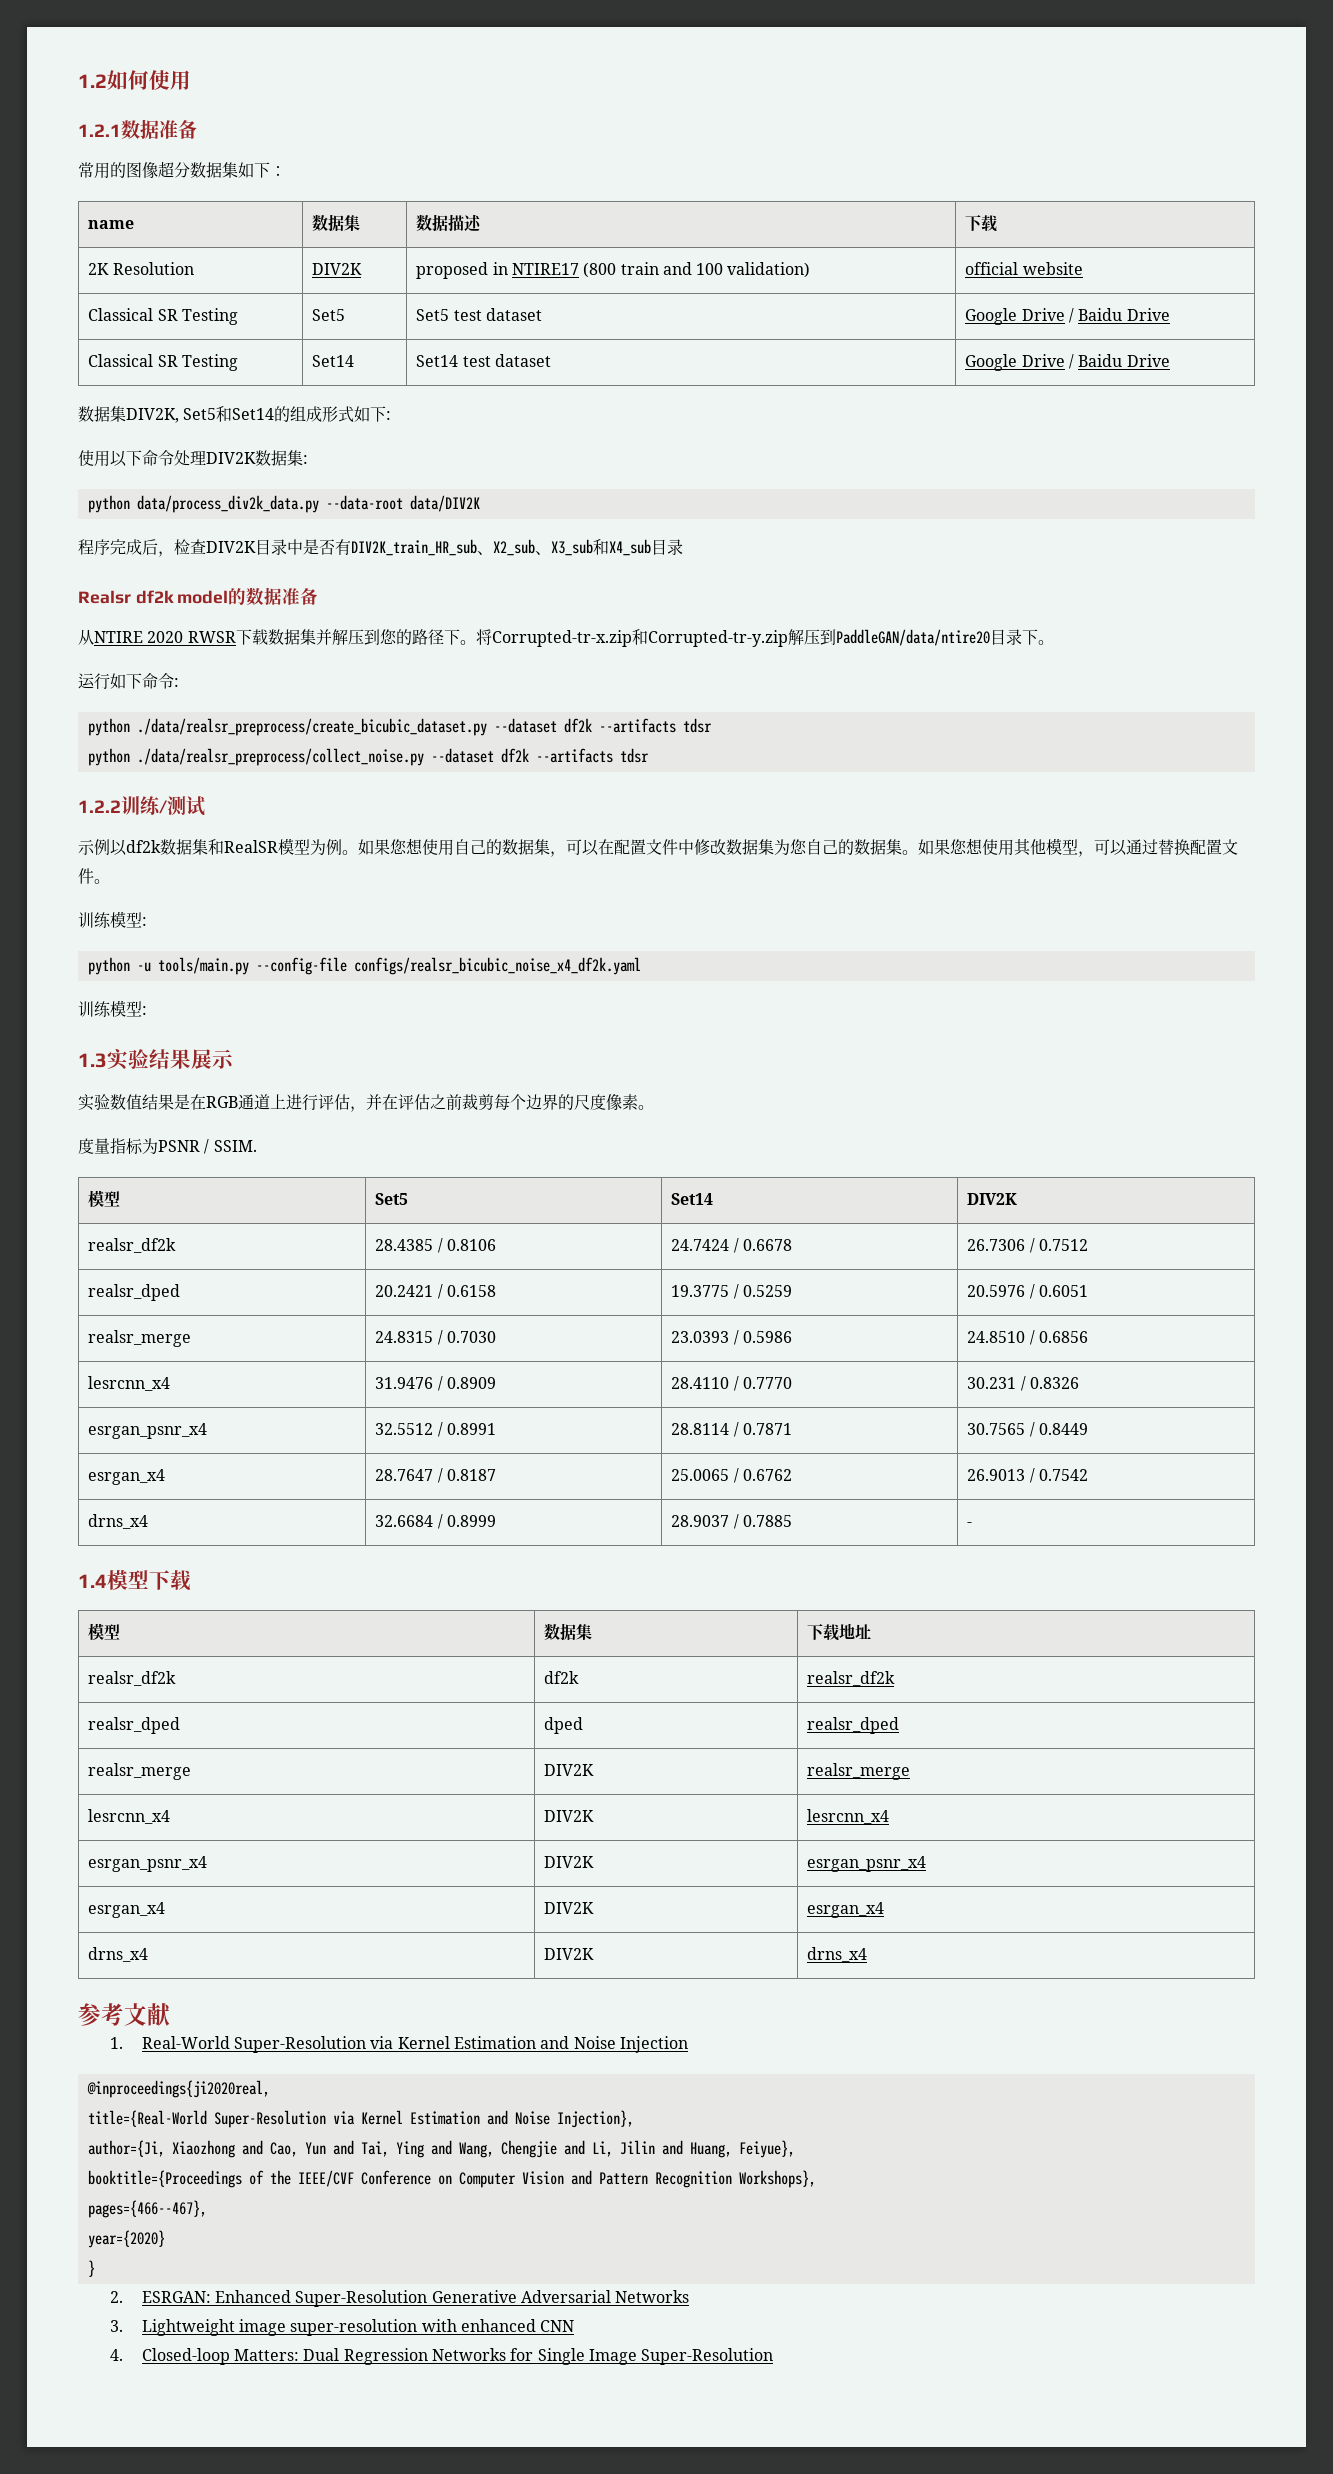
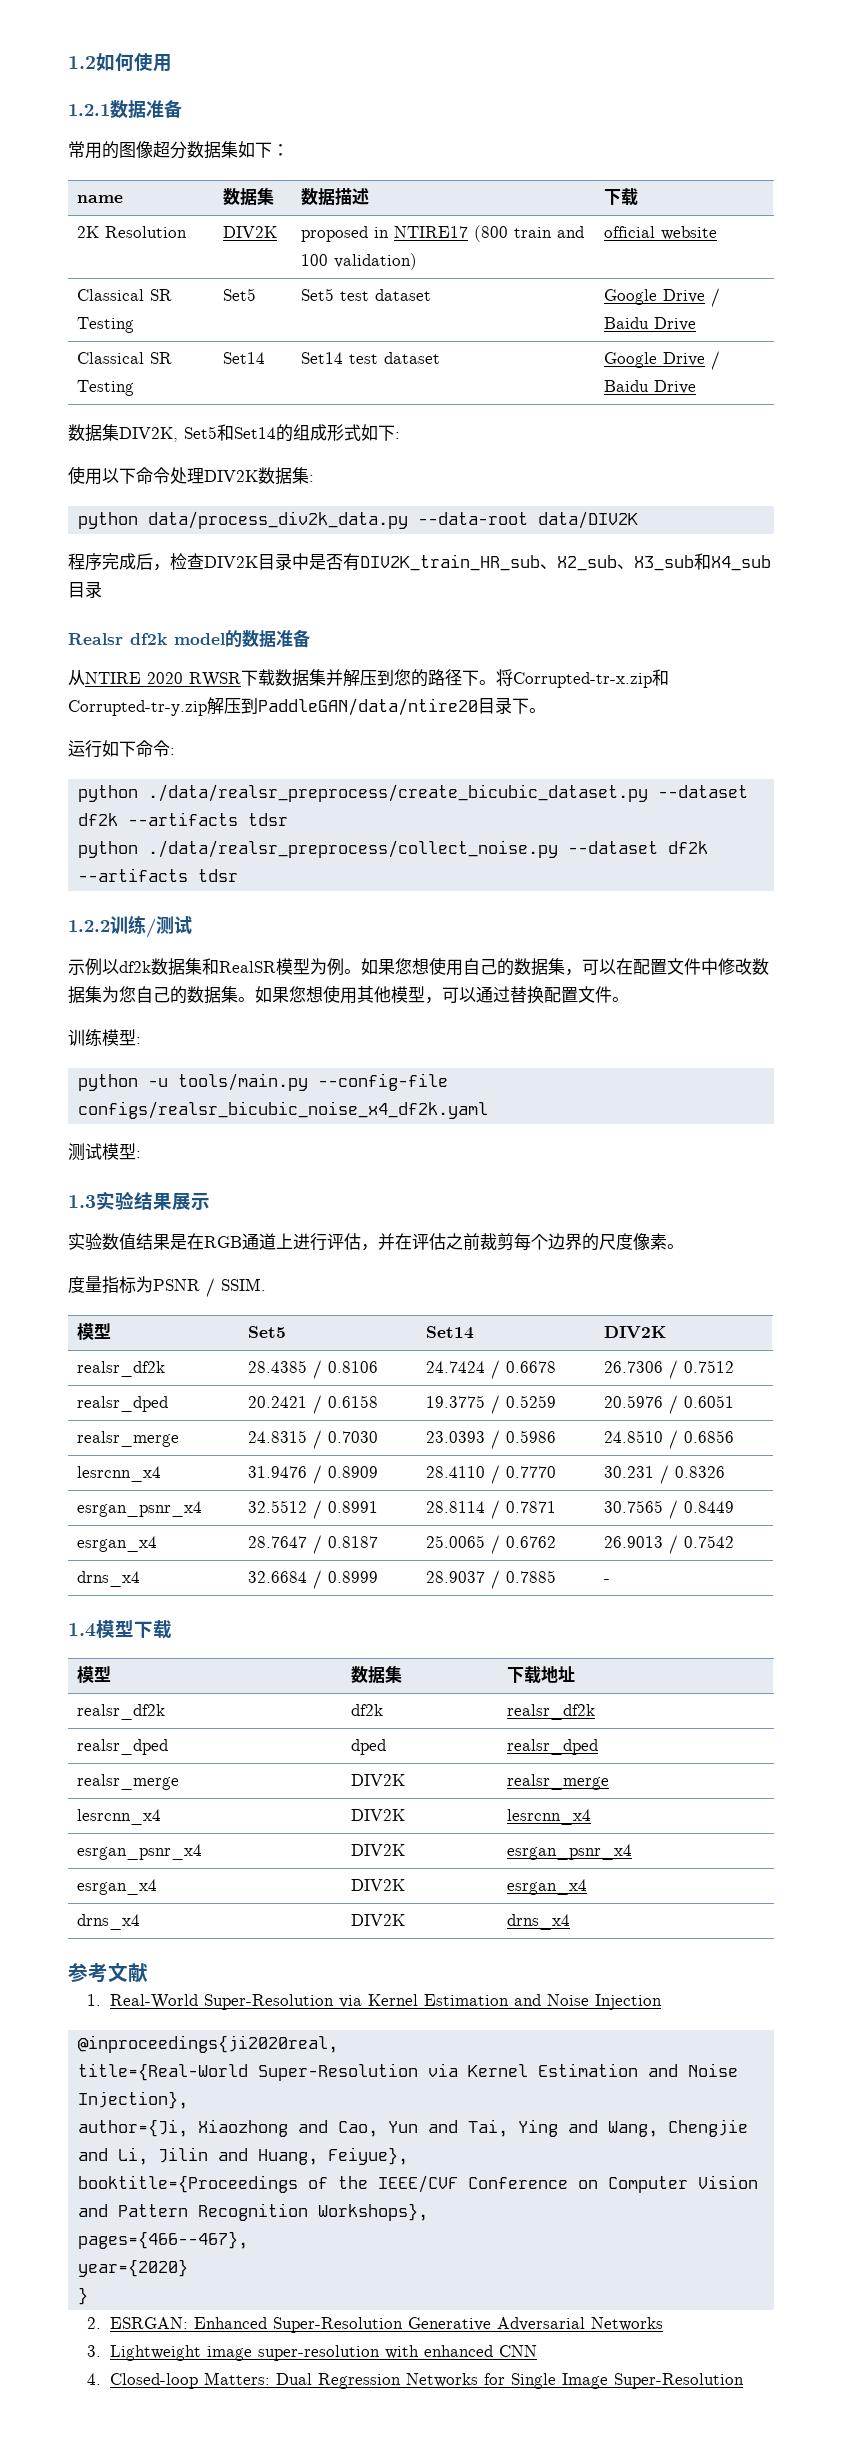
  python -u tools/main.py --config-file configs/realsr_bicubic_noise_x4_df2k.yaml
- 训练模型:
+ 测试模型:

